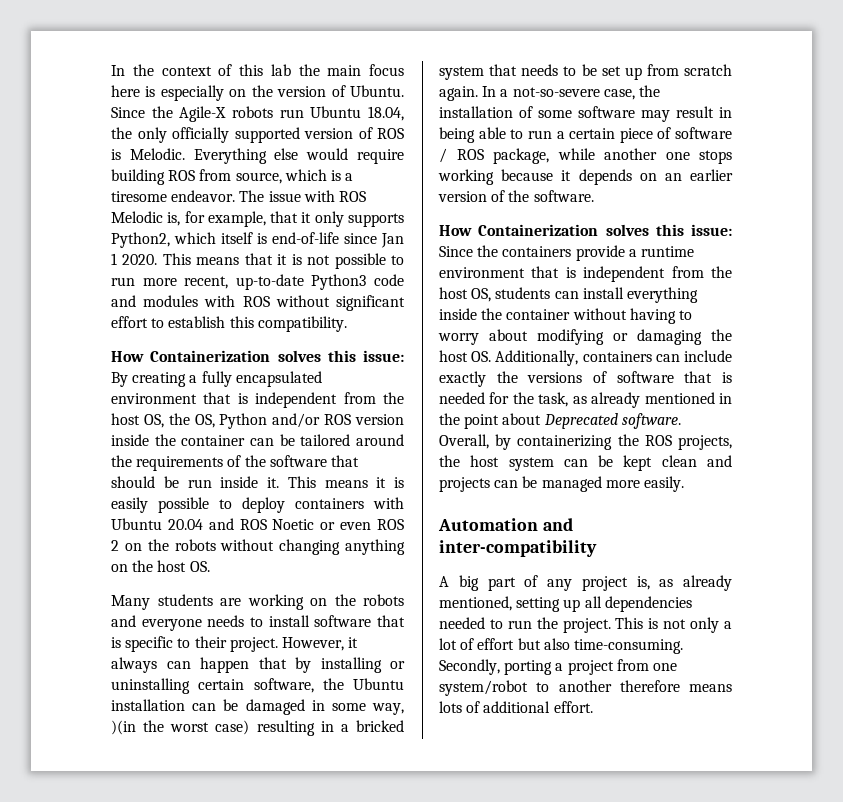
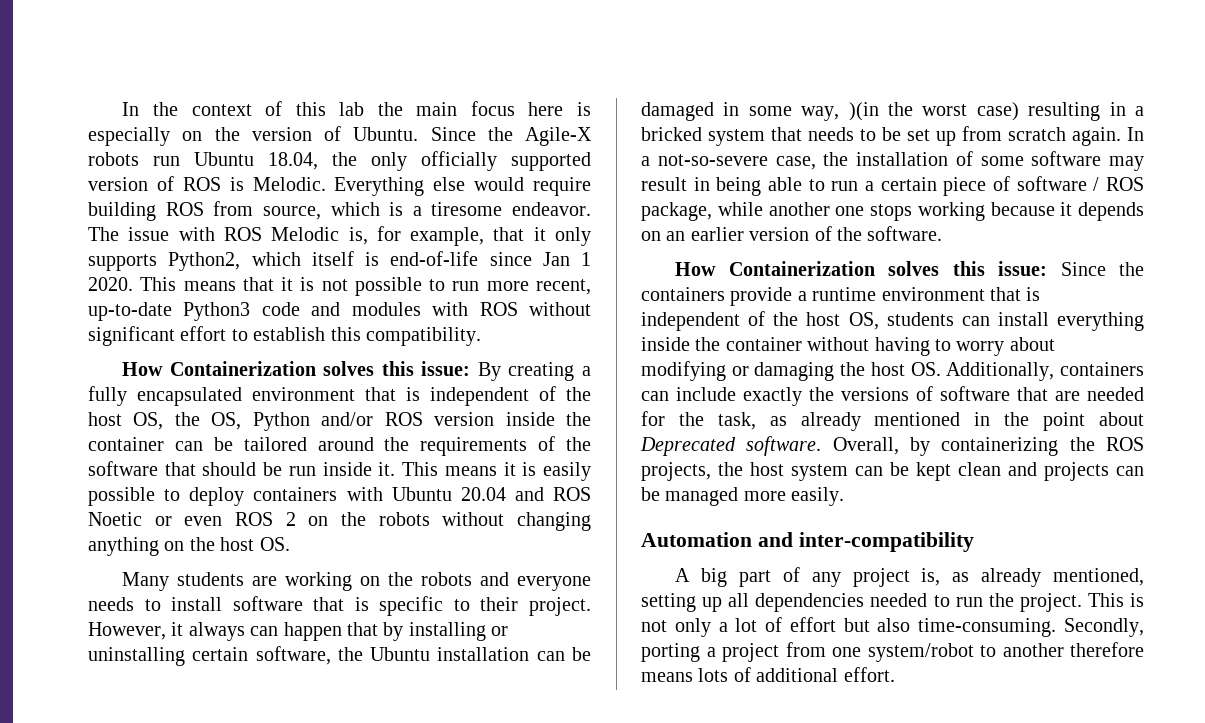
- How Containerization solves this issue: By creating a fully encapsulated environment that is independent from the host OS, the OS, Python and/or ROS version inside the container can be tailored around the requirements of the software that should be run inside it.
+ How Containerization solves this issue: By creating a fully encapsulated environment that is independent of the host OS, the OS, Python and/or ROS version inside the container can be tailored around the requirements of the software that should be run inside it.
- How Containerization solves this issue: Since the containers provide a runtime environment that is independent from the host OS, students can install everything inside the container without having to worry about modifying or damaging the host OS. Additionally, containers can include exactly the versions of software that is needed for the task, as already mentioned in the point about Deprecated software.
+ How Containerization solves this issue: Since the containers provide a runtime environment that is independent of the host OS, students can install everything inside the container without having to worry about modifying or damaging the host OS. Additionally, containers can include exactly the versions of software that are needed for the task, as already mentioned in the point about Deprecated software.

